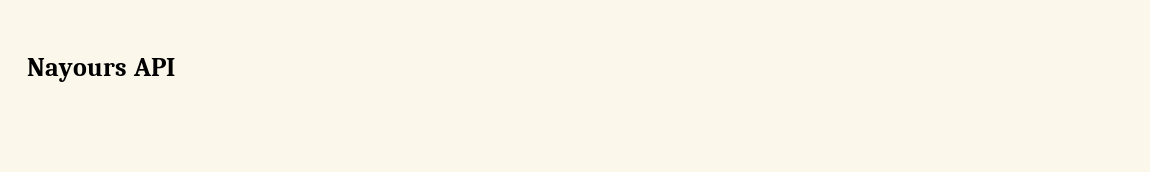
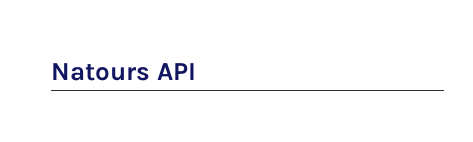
- Nayours API
+ Natours API

